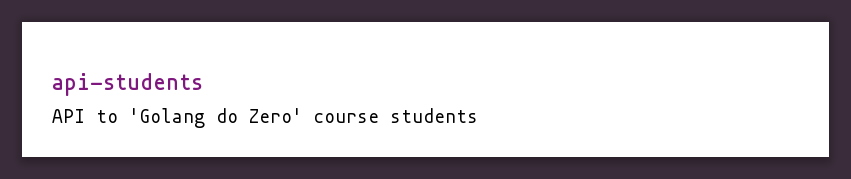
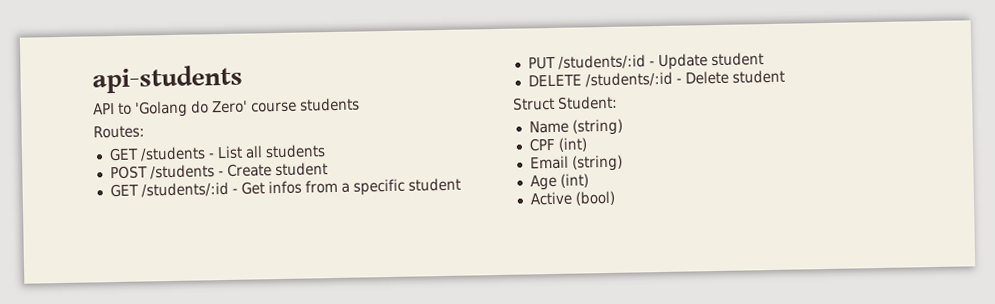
+ Routes:
+ GET /students - List all students
+ POST /students - Create student
+ GET /students/:id - Get infos from a specific student
+ PUT /students/:id - Update student
+ DELETE /students/:id - Delete student
+ Struct Student:
+ Name (string)
+ CPF (int)
+ Email (string)
+ Age (int)
+ Active (bool)

